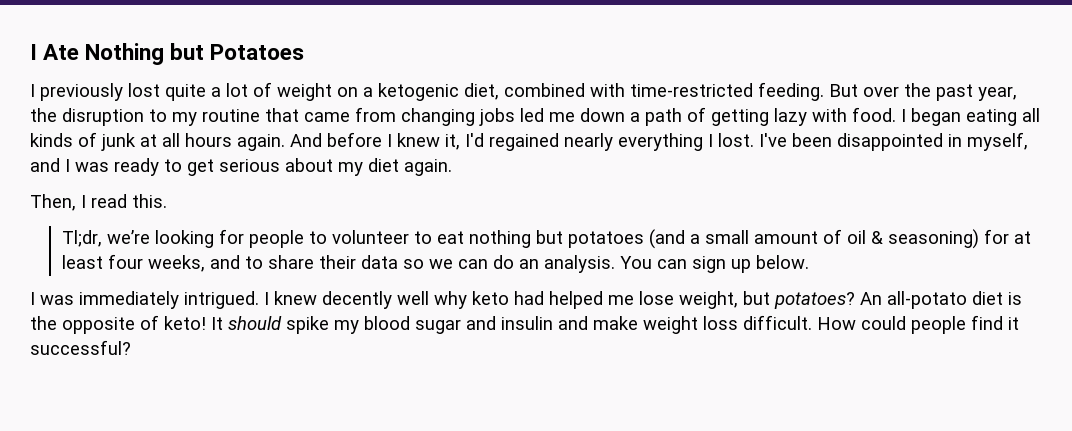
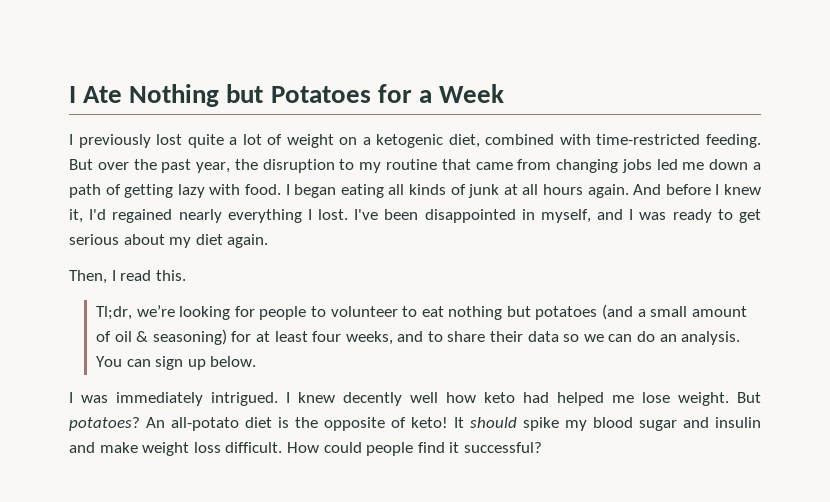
- I Ate Nothing but Potatoes
+ I Ate Nothing but Potatoes for a Week
- I knew decently well why keto had helped me lose weight, but potatoes?
+ I knew decently well how keto had helped me lose weight. But potatoes?

